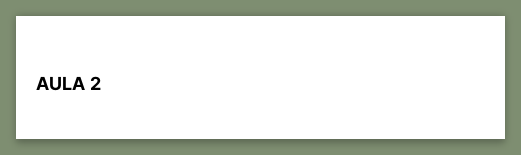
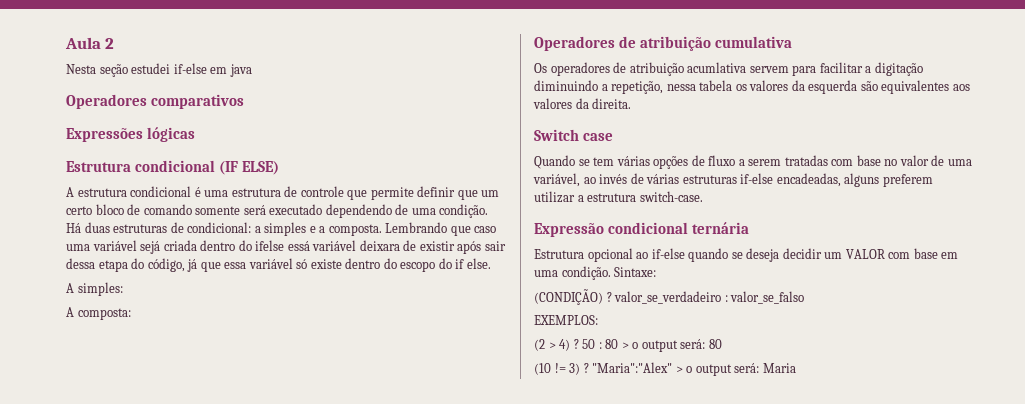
- AULA 2
+ Aula 2
+ Nesta seção estudei if-else em java
+ Operadores comparativos
+ Expressões lógicas
+ Estrutura condicional (IF ELSE)
+ A estrutura condicional é uma estrutura de controle que permite definir que um certo bloco de comando somente será executado dependendo de uma condição. Há duas estruturas de condicional: a simples e a composta. Lembrando que caso uma variável sejá criada dentro do ifelse essá variável deixara de existir após sair dessa etapa do código, já que essa variável só existe dentro do escopo do if else.
+ A simples:
+ A composta:
+ Operadores de atribuição cumulativa
+ Os operadores de atribuição acumlativa servem para facilitar a digitação diminuindo a repetição, nessa tabela os valores da esquerda são equivalentes aos valores da direita.
+ Switch case
+ Quando se tem várias opções de fluxo a serem tratadas com base no valor de uma variável, ao invés de várias estruturas if-else encadeadas, alguns preferem utilizar a estrutura switch-case.
+ Expressão condicional ternária
+ Estrutura opcional ao if-else quando se deseja decidir um VALOR com base em uma condição. Sintaxe:
+ (CONDIÇÃO) ? valor_se_verdadeiro : valor_se_falso
+ EXEMPLOS:
+ (2 > 4) ? 50 : 80 > o output será: 80
+ (10 != 3) ? "Maria":"Alex" > o output será: Maria

